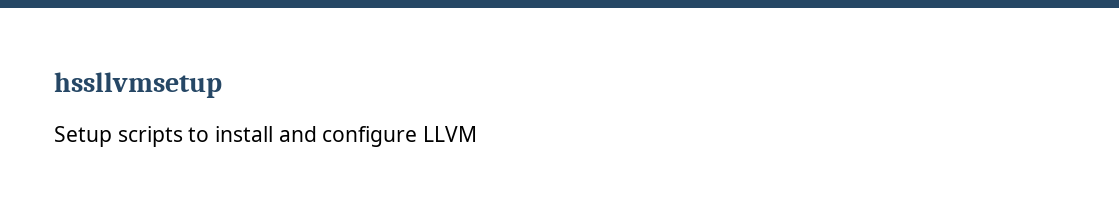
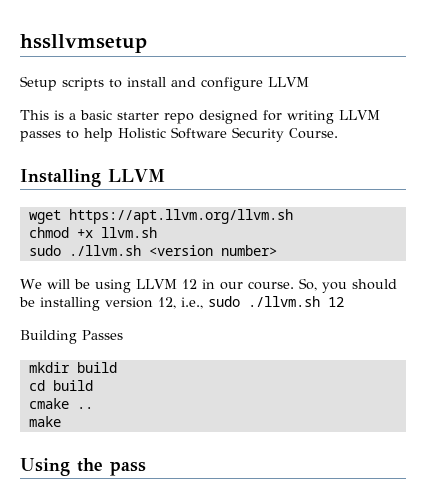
+ This is a basic starter repo designed for writing LLVM passes to help Holistic Software Security Course.
+ Installing LLVM
+ wget https://apt.llvm.org/llvm.sh
+ chmod +x llvm.sh
+ sudo ./llvm.sh <version number>
+ We will be using LLVM 12 in our course. So, you should be installing version 12, i.e., sudo ./llvm.sh 12
+ Building Passes
+ mkdir build
+ cd build
+ cmake ..
+ make
+ Using the pass

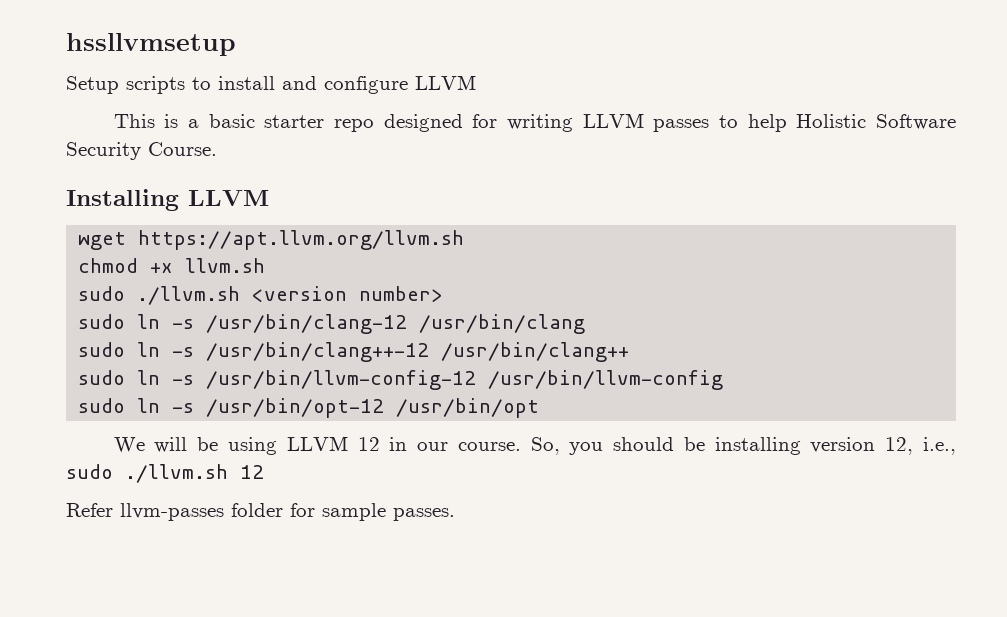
+ sudo ln -s /usr/bin/clang-12 /usr/bin/clang
+ sudo ln -s /usr/bin/clang++-12 /usr/bin/clang++
+ sudo ln -s /usr/bin/llvm-config-12 /usr/bin/llvm-config
+ sudo ln -s /usr/bin/opt-12 /usr/bin/opt
- Building Passes
- mkdir build
- cd build
- cmake ..
- make
- Using the pass
+ Refer llvm-passes folder for sample passes.

